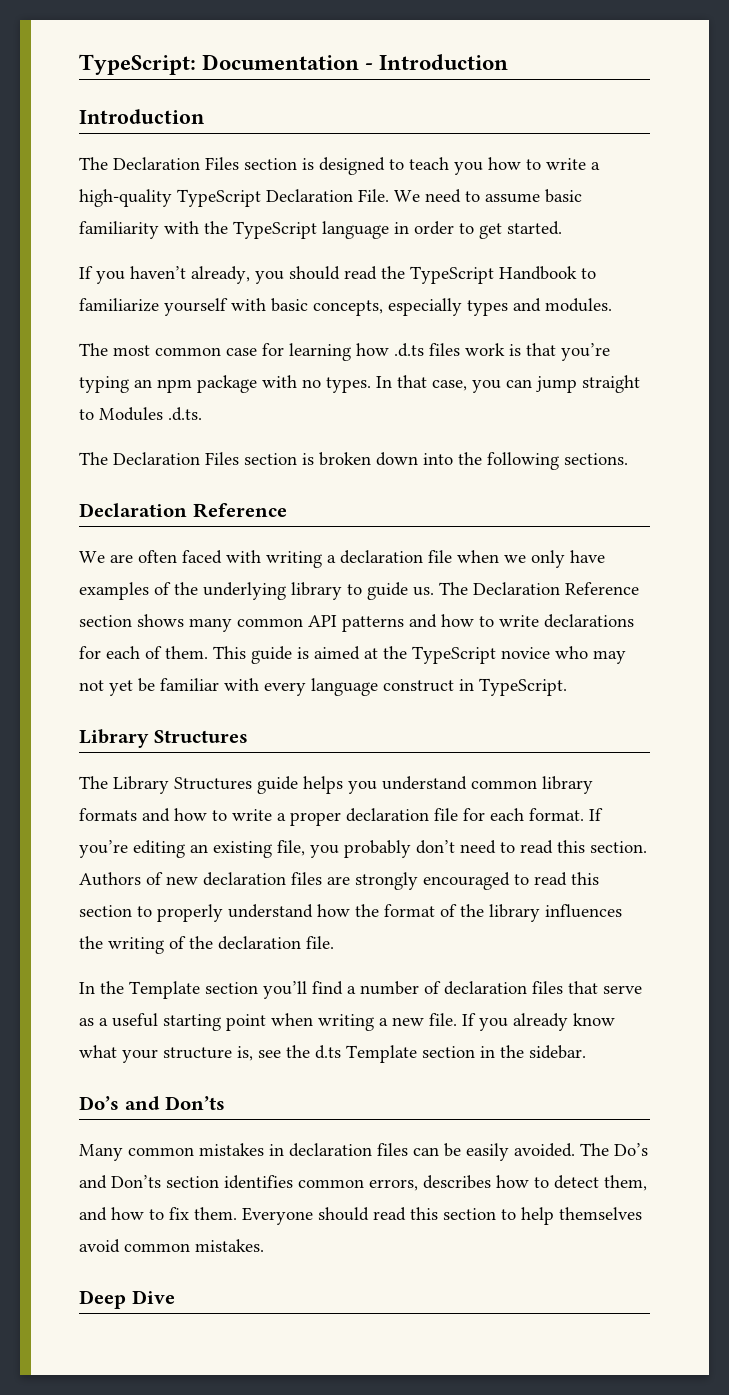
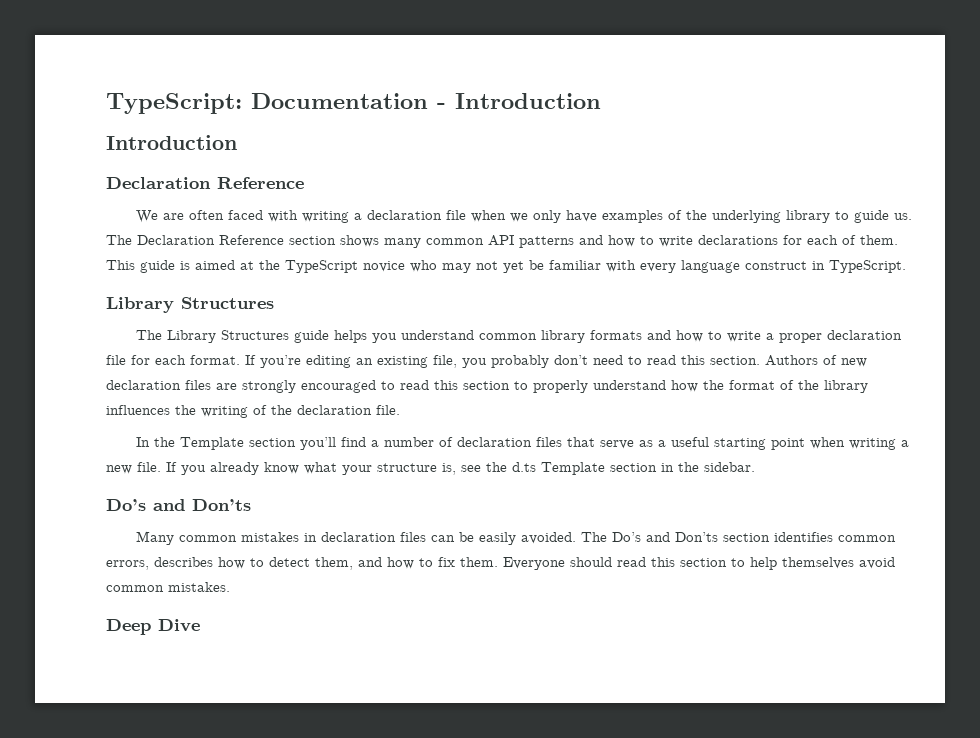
- The Declaration Files section is designed to teach you how to write a high-quality TypeScript Declaration File. We need to assume basic familiarity with the TypeScript language in order to get started.
- If you haven’t already, you should read the TypeScript Handbook to familiarize yourself with basic concepts, especially types and modules.
- The most common case for learning how .d.ts files work is that you’re typing an npm package with no types. In that case, you can jump straight to Modules .d.ts.
- The Declaration Files section is broken down into the following sections.

